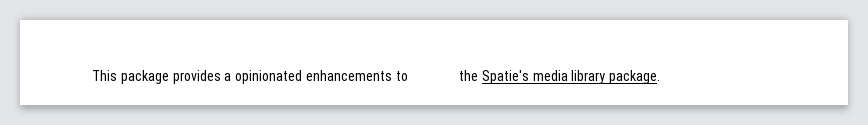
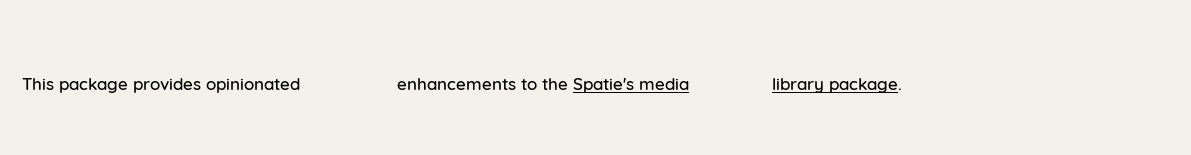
- This package provides a opinionated enhancements to the Spatie's media library package.
+ This package provides opinionated enhancements to the Spatie's media library package.

